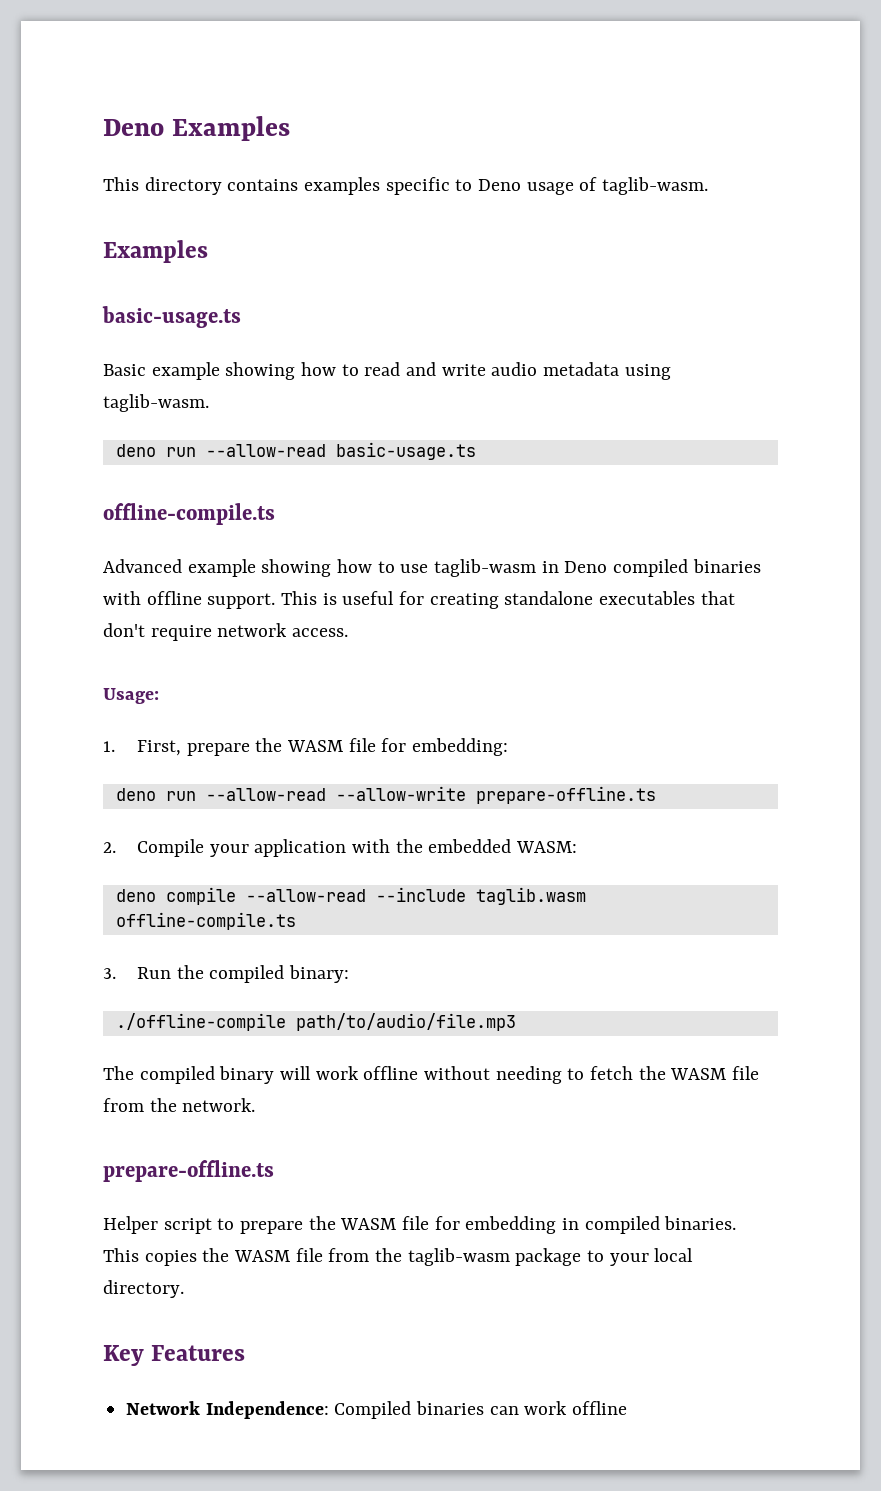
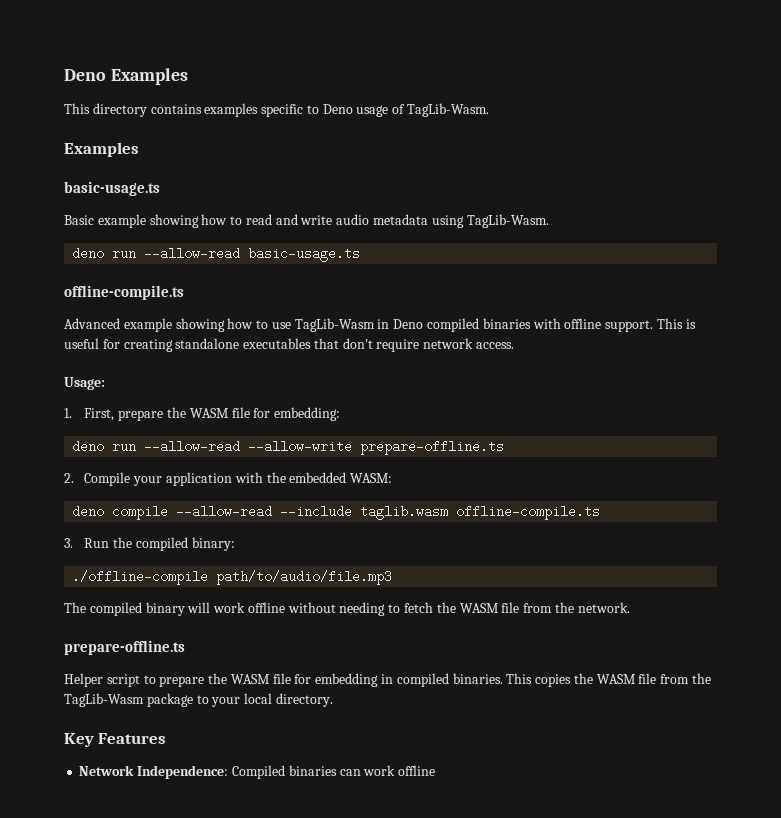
- This directory contains examples specific to Deno usage of taglib-wasm.
+ This directory contains examples specific to Deno usage of TagLib-Wasm.
- Basic example showing how to read and write audio metadata using taglib-wasm.
+ Basic example showing how to read and write audio metadata using TagLib-Wasm.
- Advanced example showing how to use taglib-wasm in Deno compiled binaries with offline support.
+ Advanced example showing how to use TagLib-Wasm in Deno compiled binaries with offline support.
- This copies the WASM file from the taglib-wasm package to your local directory.
+ This copies the WASM file from the TagLib-Wasm package to your local directory.

